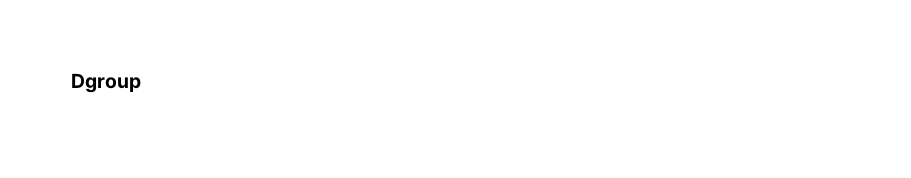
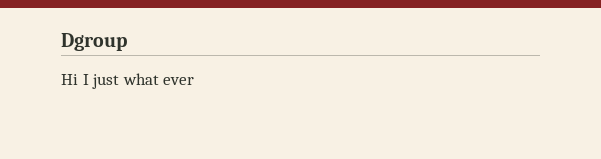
+ Hi I just what ever

